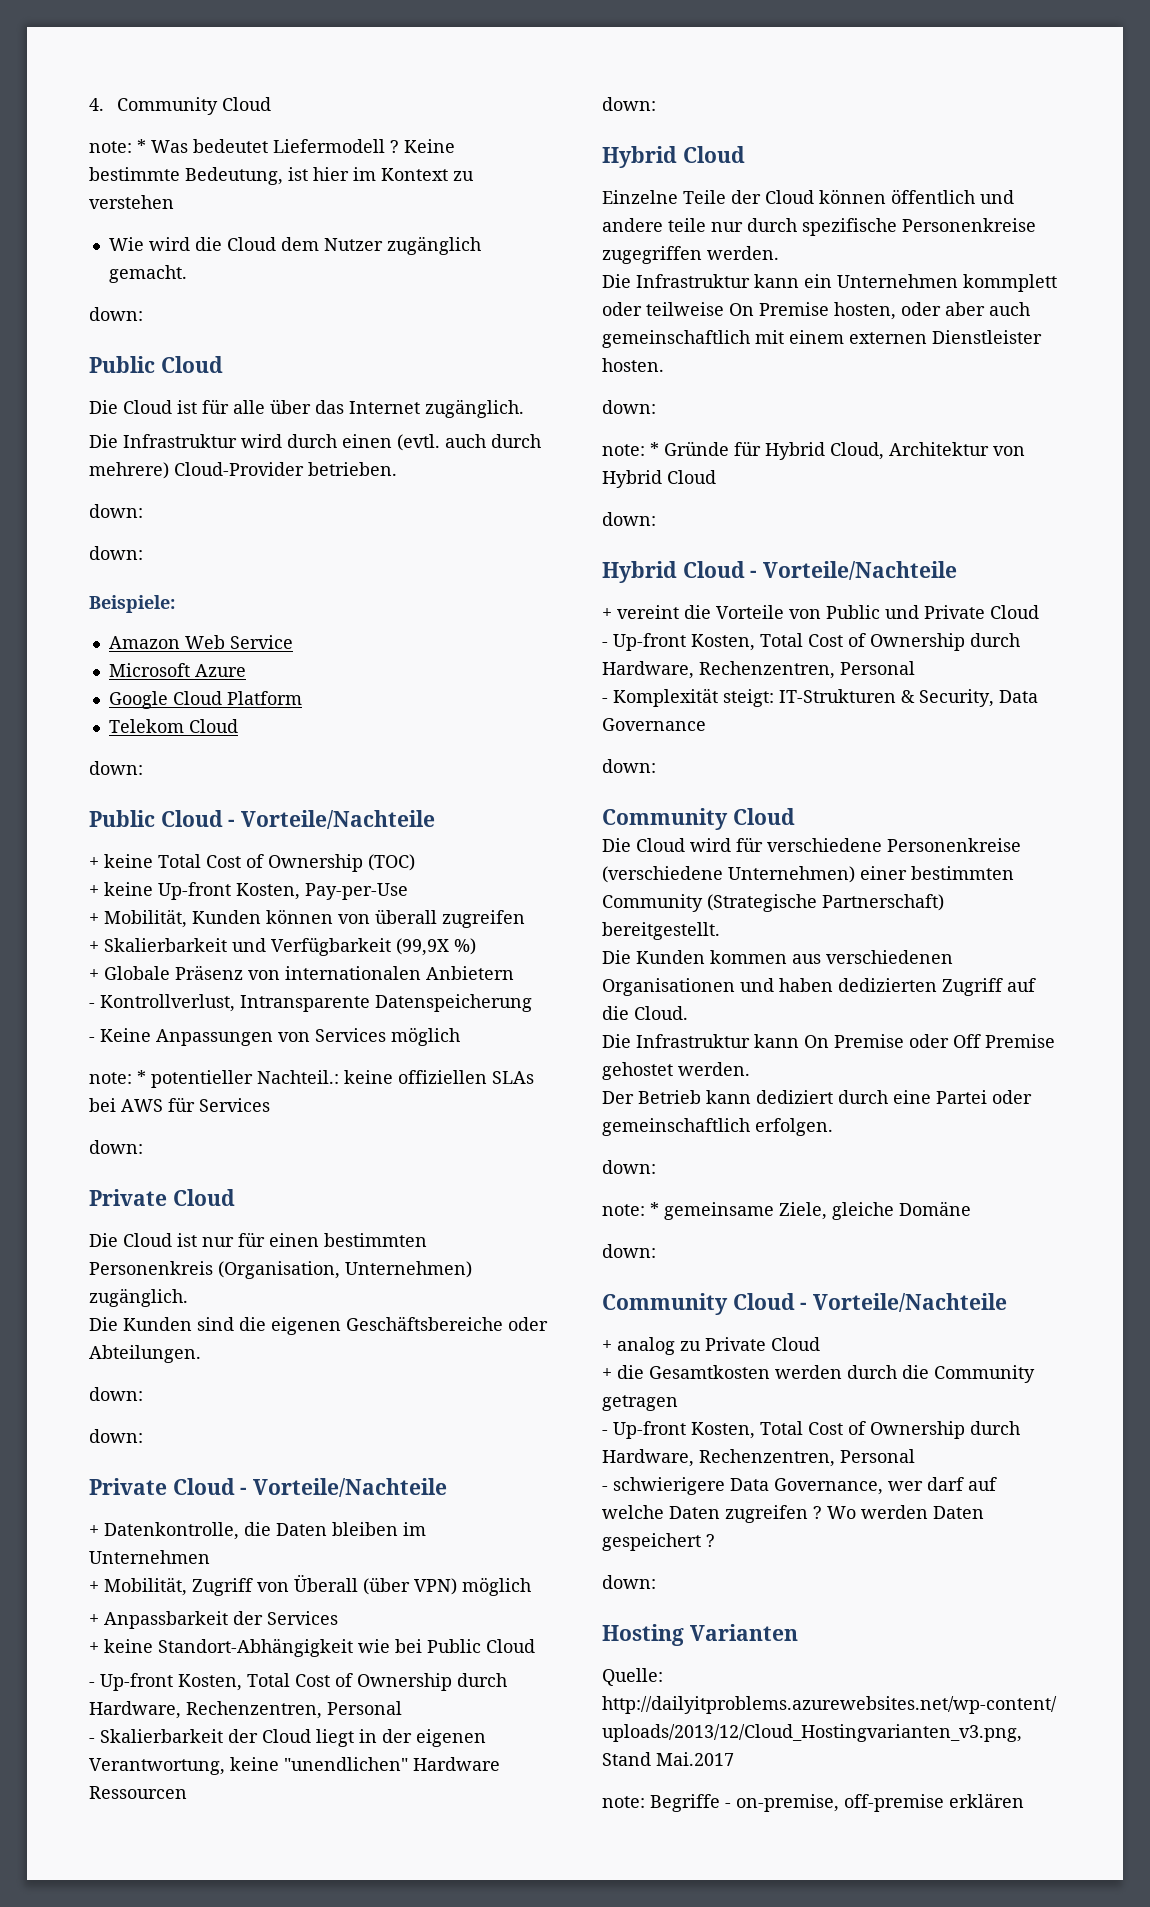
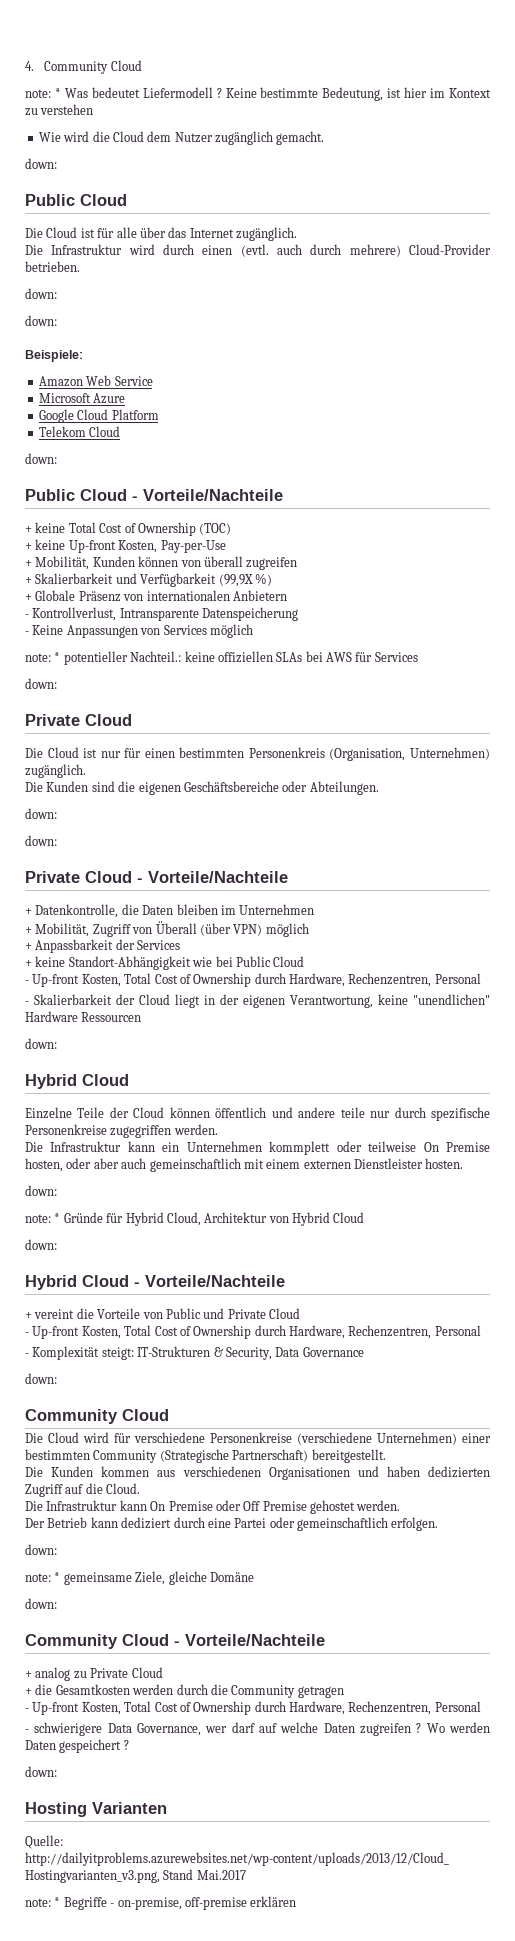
- note: Begriffe - on-premise, off-premise erklären
+ note: * Begriffe - on-premise, off-premise erklären

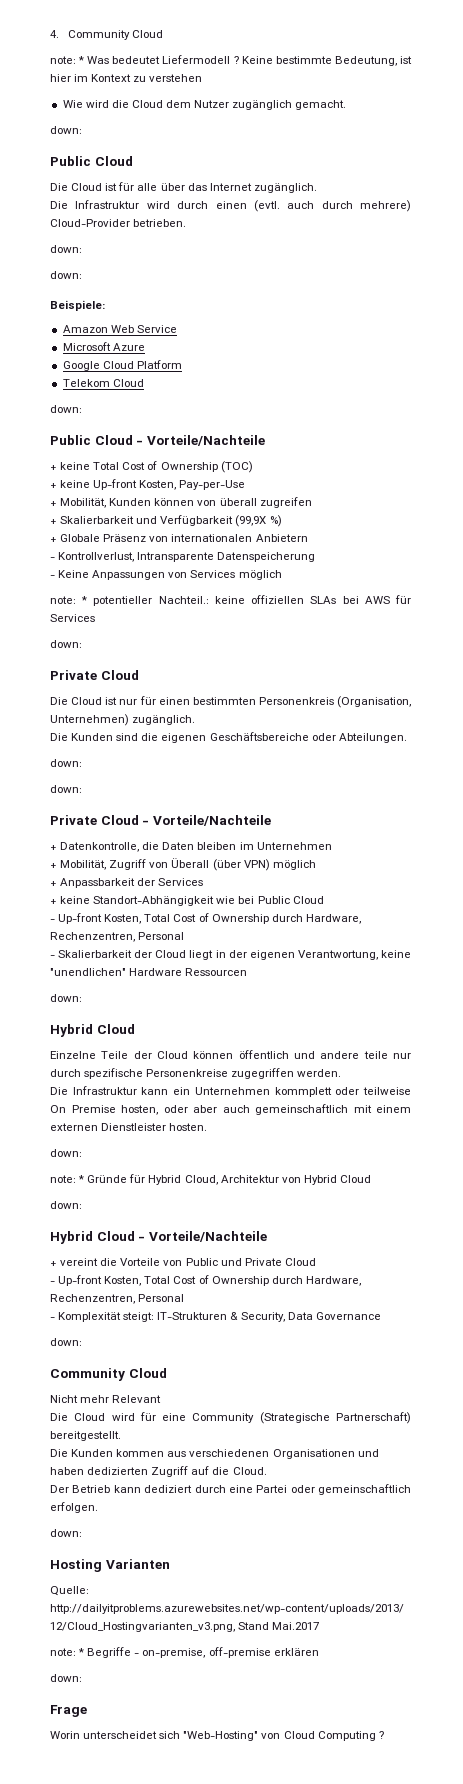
+ Nicht mehr Relevant
- Die Cloud wird für verschiedene Personenkreise (verschiedene Unternehmen) einer bestimmten Community (Strategische Partnerschaft) bereitgestellt.
+ Die Cloud wird für eine Community (Strategische Partnerschaft) bereitgestellt.
- Die Infrastruktur kann On Premise oder Off Premise gehostet werden.
- note: * gemeinsame Ziele, gleiche Domäne
- down:
- Community Cloud - Vorteile/Nachteile
- + analog zu Private Cloud
- + die Gesamtkosten werden durch die Community getragen
- - Up-front Kosten, Total Cost of Ownership durch Hardware, Rechenzentren, Personal
- - schwierigere Data Governance, wer darf auf welche Daten zugreifen ? Wo werden Daten gespeichert ?
- down:
  note: * Begriffe - on-premise, off-premise erklären
+ down:
+ Frage
+ Worin unterscheidet sich "Web-Hosting" von Cloud Computing ?

